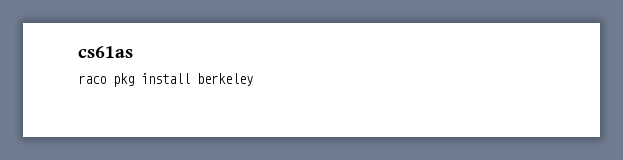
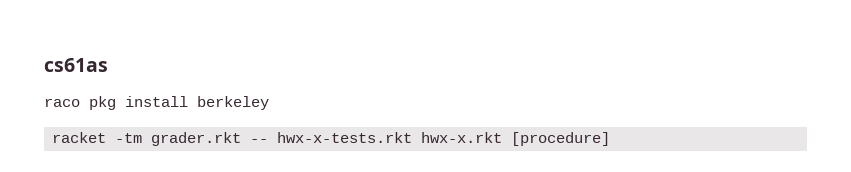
+ racket -tm grader.rkt -- hwx-x-tests.rkt hwx-x.rkt [procedure]

